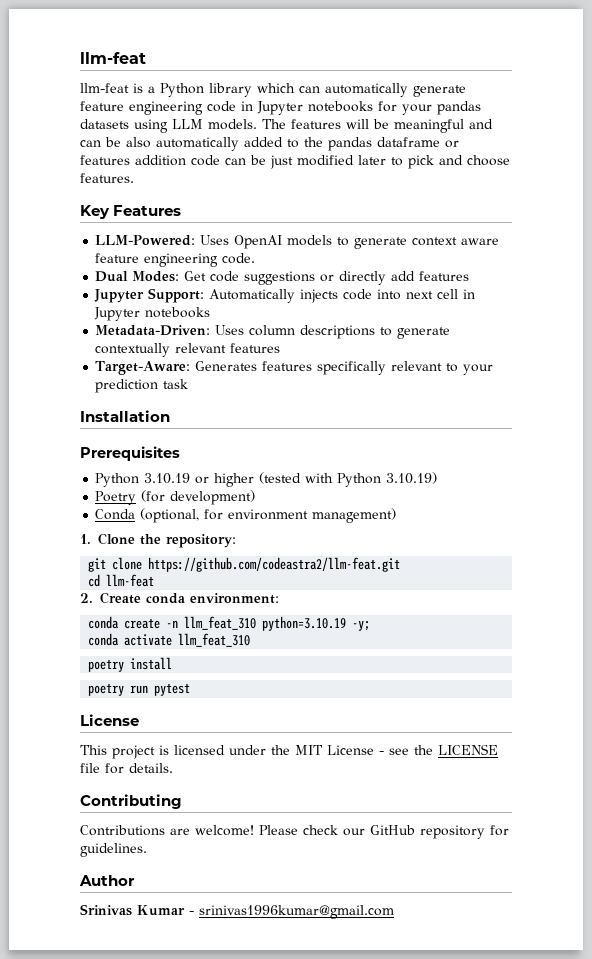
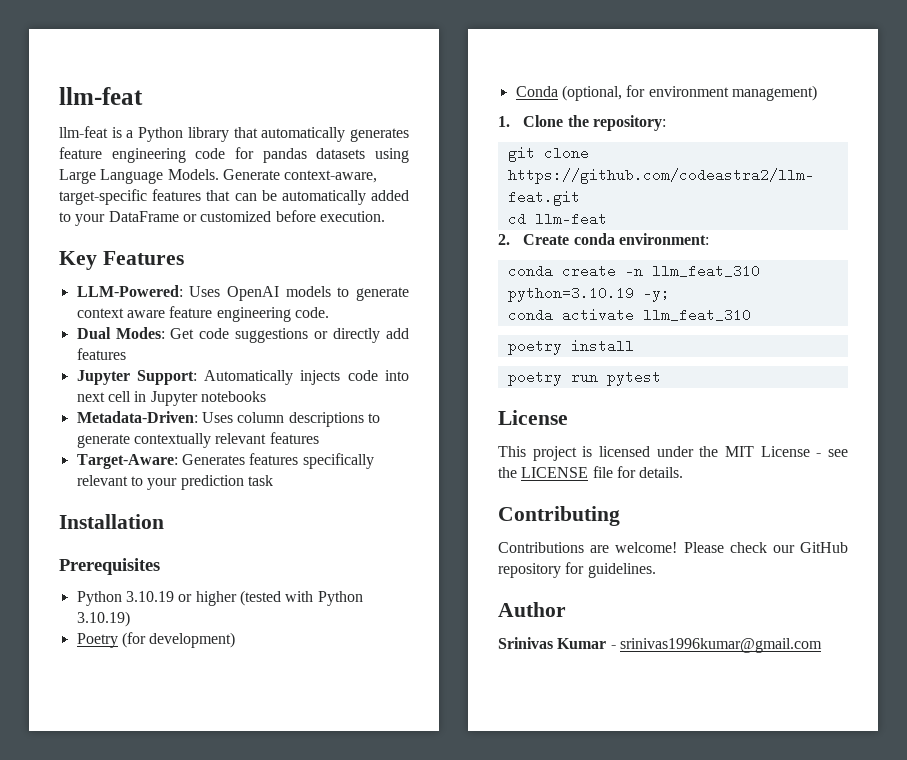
- llm-feat is a Python library which can automatically generate feature engineering code in Jupyter notebooks for your pandas datasets using LLM models. The features will be meaningful and can be also automatically added to the pandas dataframe or features addition code can be just modified later to pick and choose features.
+ llm-feat is a Python library that automatically generates feature engineering code for pandas datasets using Large Language Models. Generate context-aware, target-specific features that can be automatically added to your DataFrame or customized before execution.

